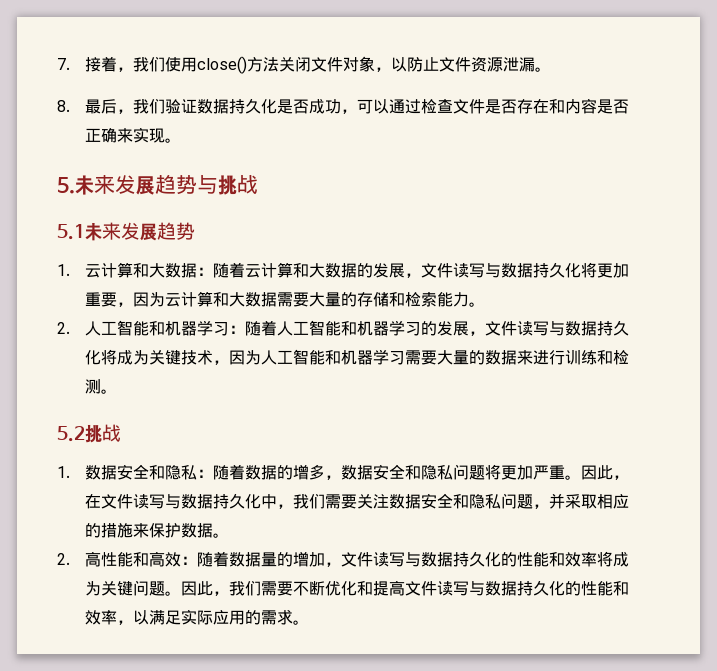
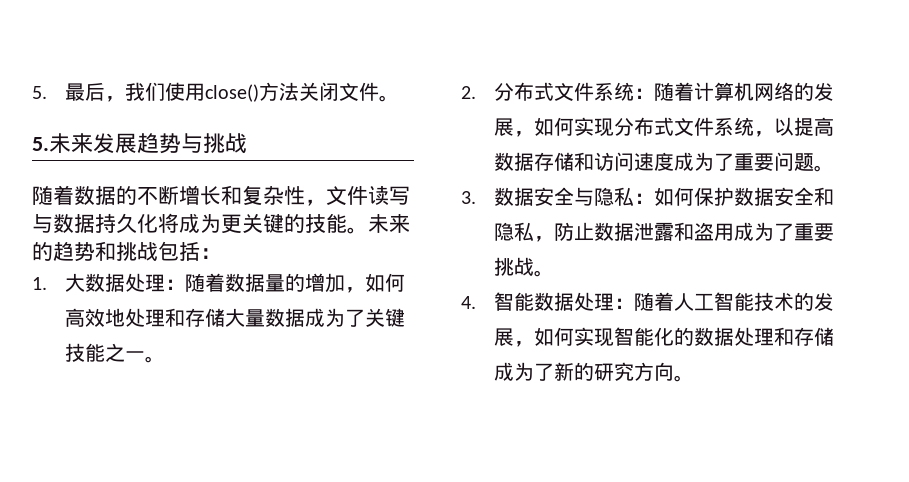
- 7.接着，我们使用close()方法关闭文件对象，以防止文件资源泄漏。
- 8.最后，我们验证数据持久化是否成功，可以通过检查文件是否存在和内容是否正确来实现。
+ 5.最后，我们使用close()方法关闭文件。
- 5.1未来发展趋势
- 1.云计算和大数据：随着云计算和大数据的发展，文件读写与数据持久化将更加重要，因为云计算和大数据需要大量的存储和检索能力。
- 2.人工智能和机器学习：随着人工智能和机器学习的发展，文件读写与数据持久化将成为关键技术，因为人工智能和机器学习需要大量的数据来进行训练和检测。
- 5.2挑战
- 1.数据安全和隐私：随着数据的增多，数据安全和隐私问题将更加严重。因此，在文件读写与数据持久化中，我们需要关注数据安全和隐私问题，并采取相应的措施来保护数据。
- 2.高性能和高效：随着数据量的增加，文件读写与数据持久化的性能和效率将成为关键问题。因此，我们需要不断优化和提高文件读写与数据持久化的性能和效率，以满足实际应用的需求。
+ 随着数据的不断增长和复杂性，文件读写与数据持久化将成为更关键的技能。未来的趋势和挑战包括：
+ 1.大数据处理：随着数据量的增加，如何高效地处理和存储大量数据成为了关键技能之一。
+ 2.分布式文件系统：随着计算机网络的发展，如何实现分布式文件系统，以提高数据存储和访问速度成为了重要问题。
+ 3.数据安全与隐私：如何保护数据安全和隐私，防止数据泄露和盗用成为了重要挑战。
+ 4.智能数据处理：随着人工智能技术的发展，如何实现智能化的数据处理和存储成为了新的研究方向。

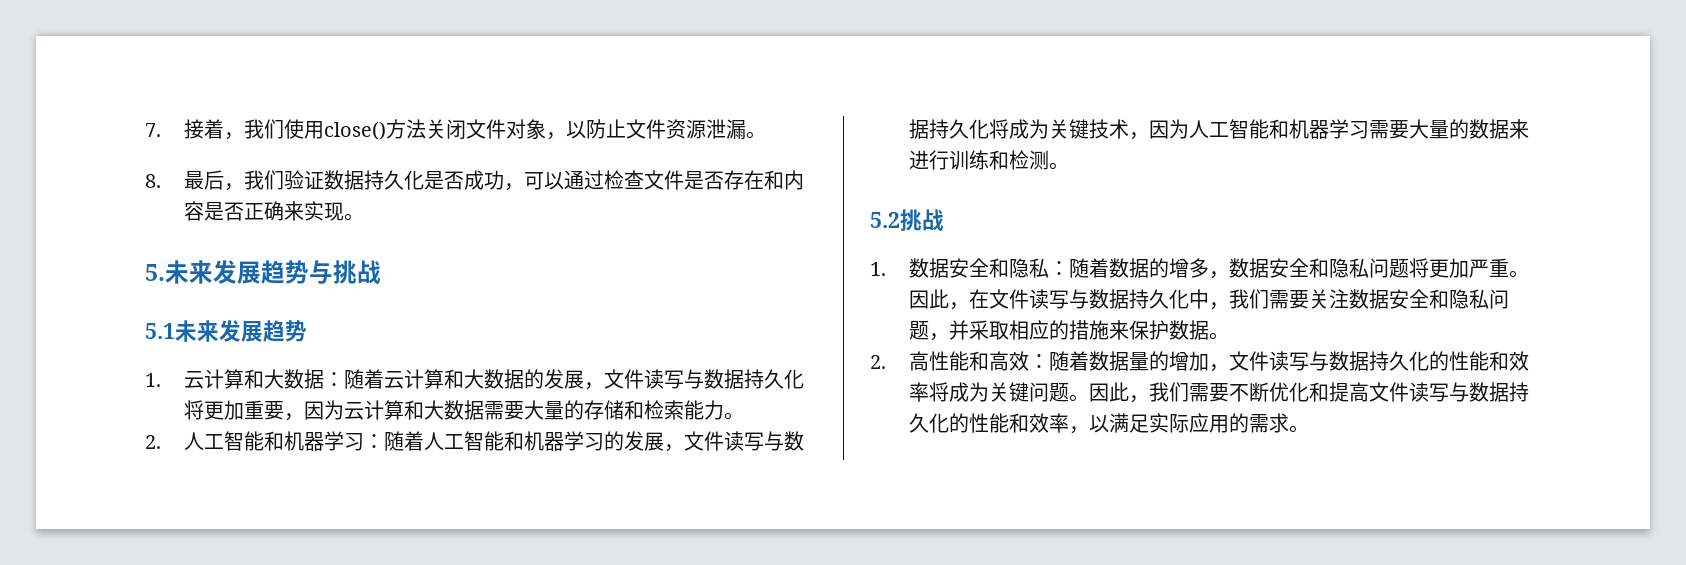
- 5.最后，我们使用close()方法关闭文件。
+ 7.接着，我们使用close()方法关闭文件对象，以防止文件资源泄漏。
+ 8.最后，我们验证数据持久化是否成功，可以通过检查文件是否存在和内容是否正确来实现。
- 随着数据的不断增长和复杂性，文件读写与数据持久化将成为更关键的技能。未来的趋势和挑战包括：
- 1.大数据处理：随着数据量的增加，如何高效地处理和存储大量数据成为了关键技能之一。
- 2.分布式文件系统：随着计算机网络的发展，如何实现分布式文件系统，以提高数据存储和访问速度成为了重要问题。
- 3.数据安全与隐私：如何保护数据安全和隐私，防止数据泄露和盗用成为了重要挑战。
- 4.智能数据处理：随着人工智能技术的发展，如何实现智能化的数据处理和存储成为了新的研究方向。
+ 5.1未来发展趋势
+ 1.云计算和大数据：随着云计算和大数据的发展，文件读写与数据持久化将更加重要，因为云计算和大数据需要大量的存储和检索能力。
+ 2.人工智能和机器学习：随着人工智能和机器学习的发展，文件读写与数据持久化将成为关键技术，因为人工智能和机器学习需要大量的数据来进行训练和检测。
+ 5.2挑战
+ 1.数据安全和隐私：随着数据的增多，数据安全和隐私问题将更加严重。因此，在文件读写与数据持久化中，我们需要关注数据安全和隐私问题，并采取相应的措施来保护数据。
+ 2.高性能和高效：随着数据量的增加，文件读写与数据持久化的性能和效率将成为关键问题。因此，我们需要不断优化和提高文件读写与数据持久化的性能和效率，以满足实际应用的需求。

